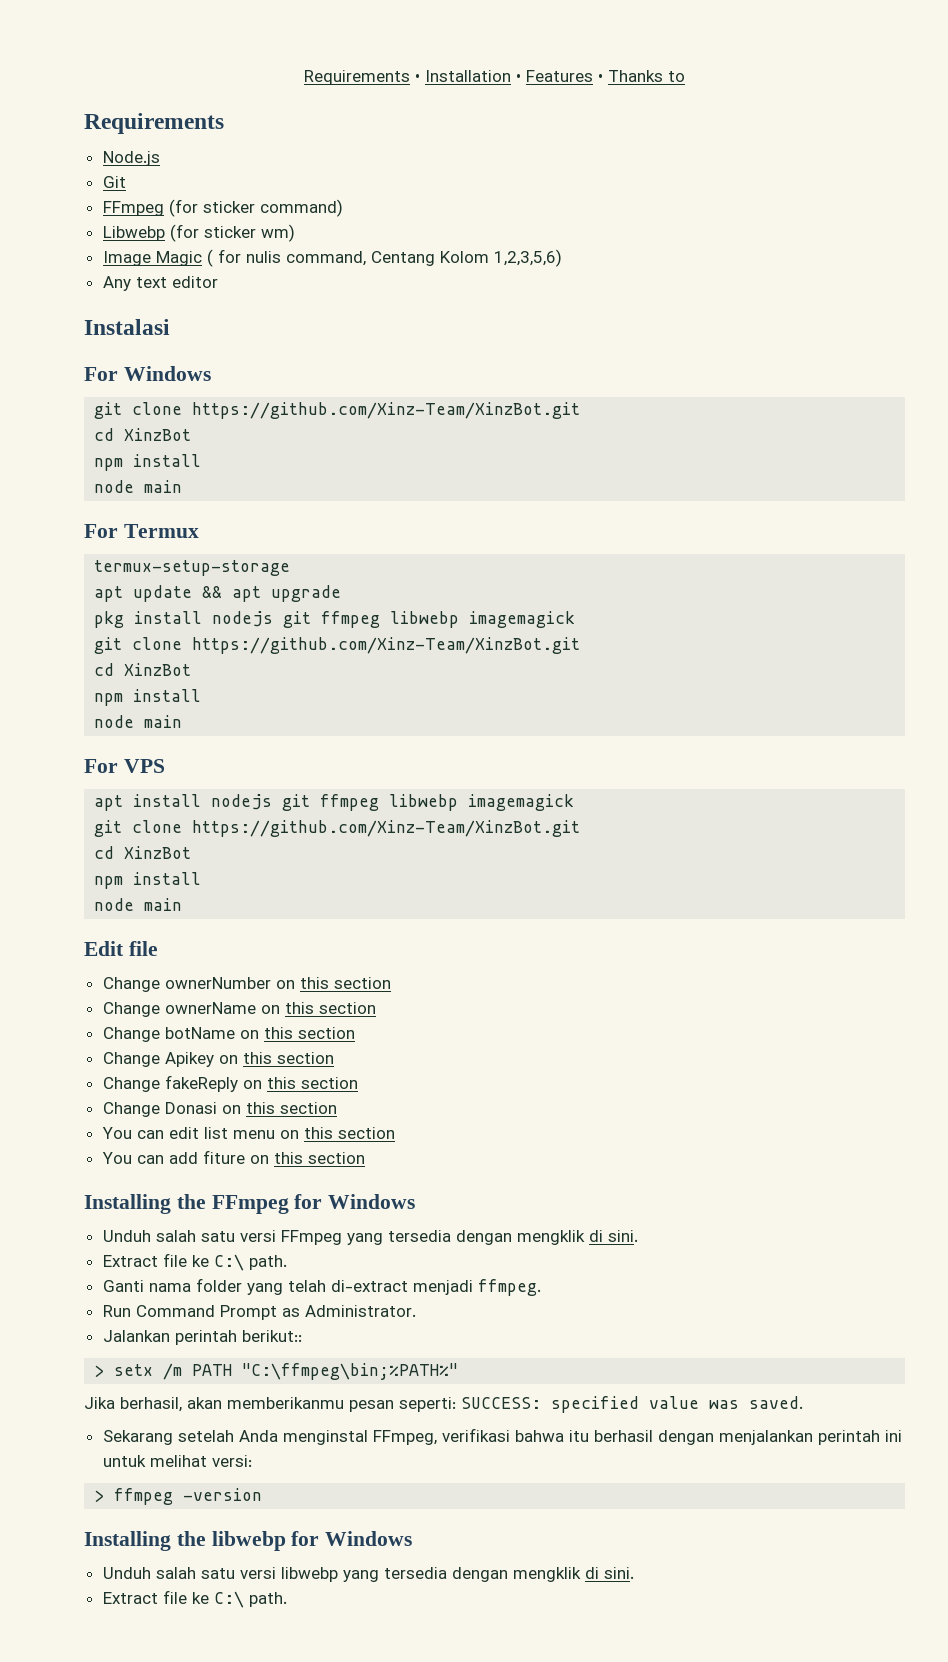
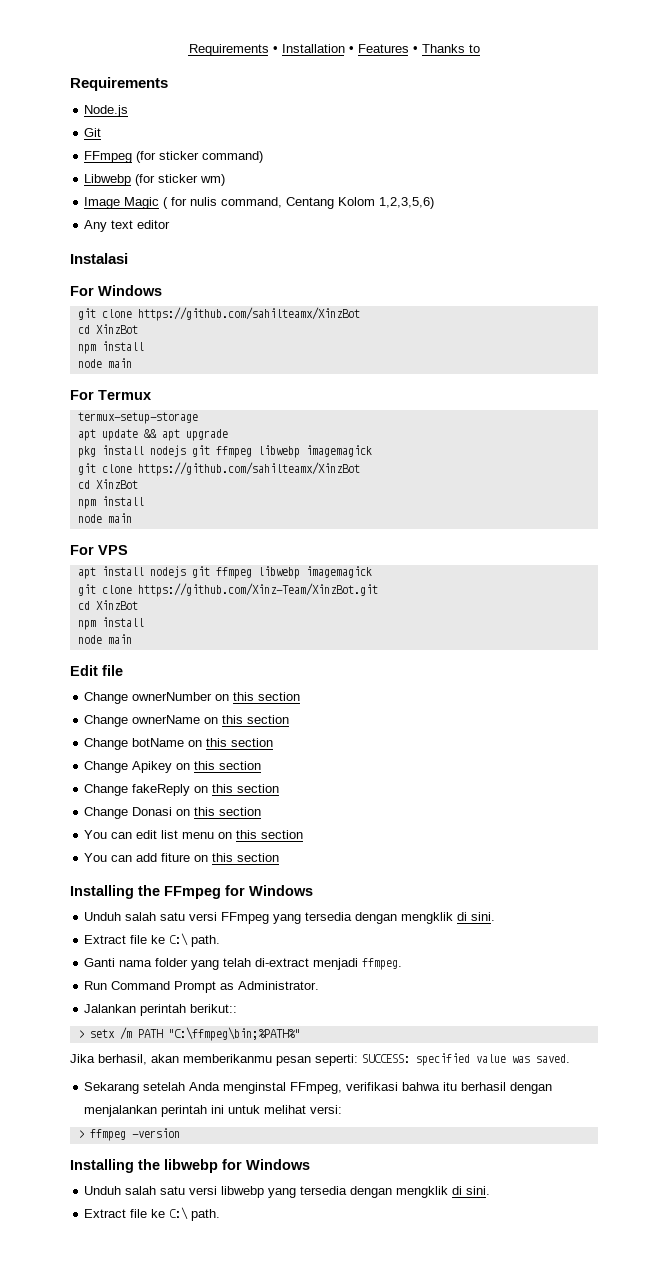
  For Windows
- git clone https://github.com/Xinz-Team/XinzBot.git
+ git clone https://github.com/sahilteamx/XinzBot
  pkg install nodejs git ffmpeg libwebp imagemagick
- git clone https://github.com/Xinz-Team/XinzBot.git
+ git clone https://github.com/sahilteamx/XinzBot

